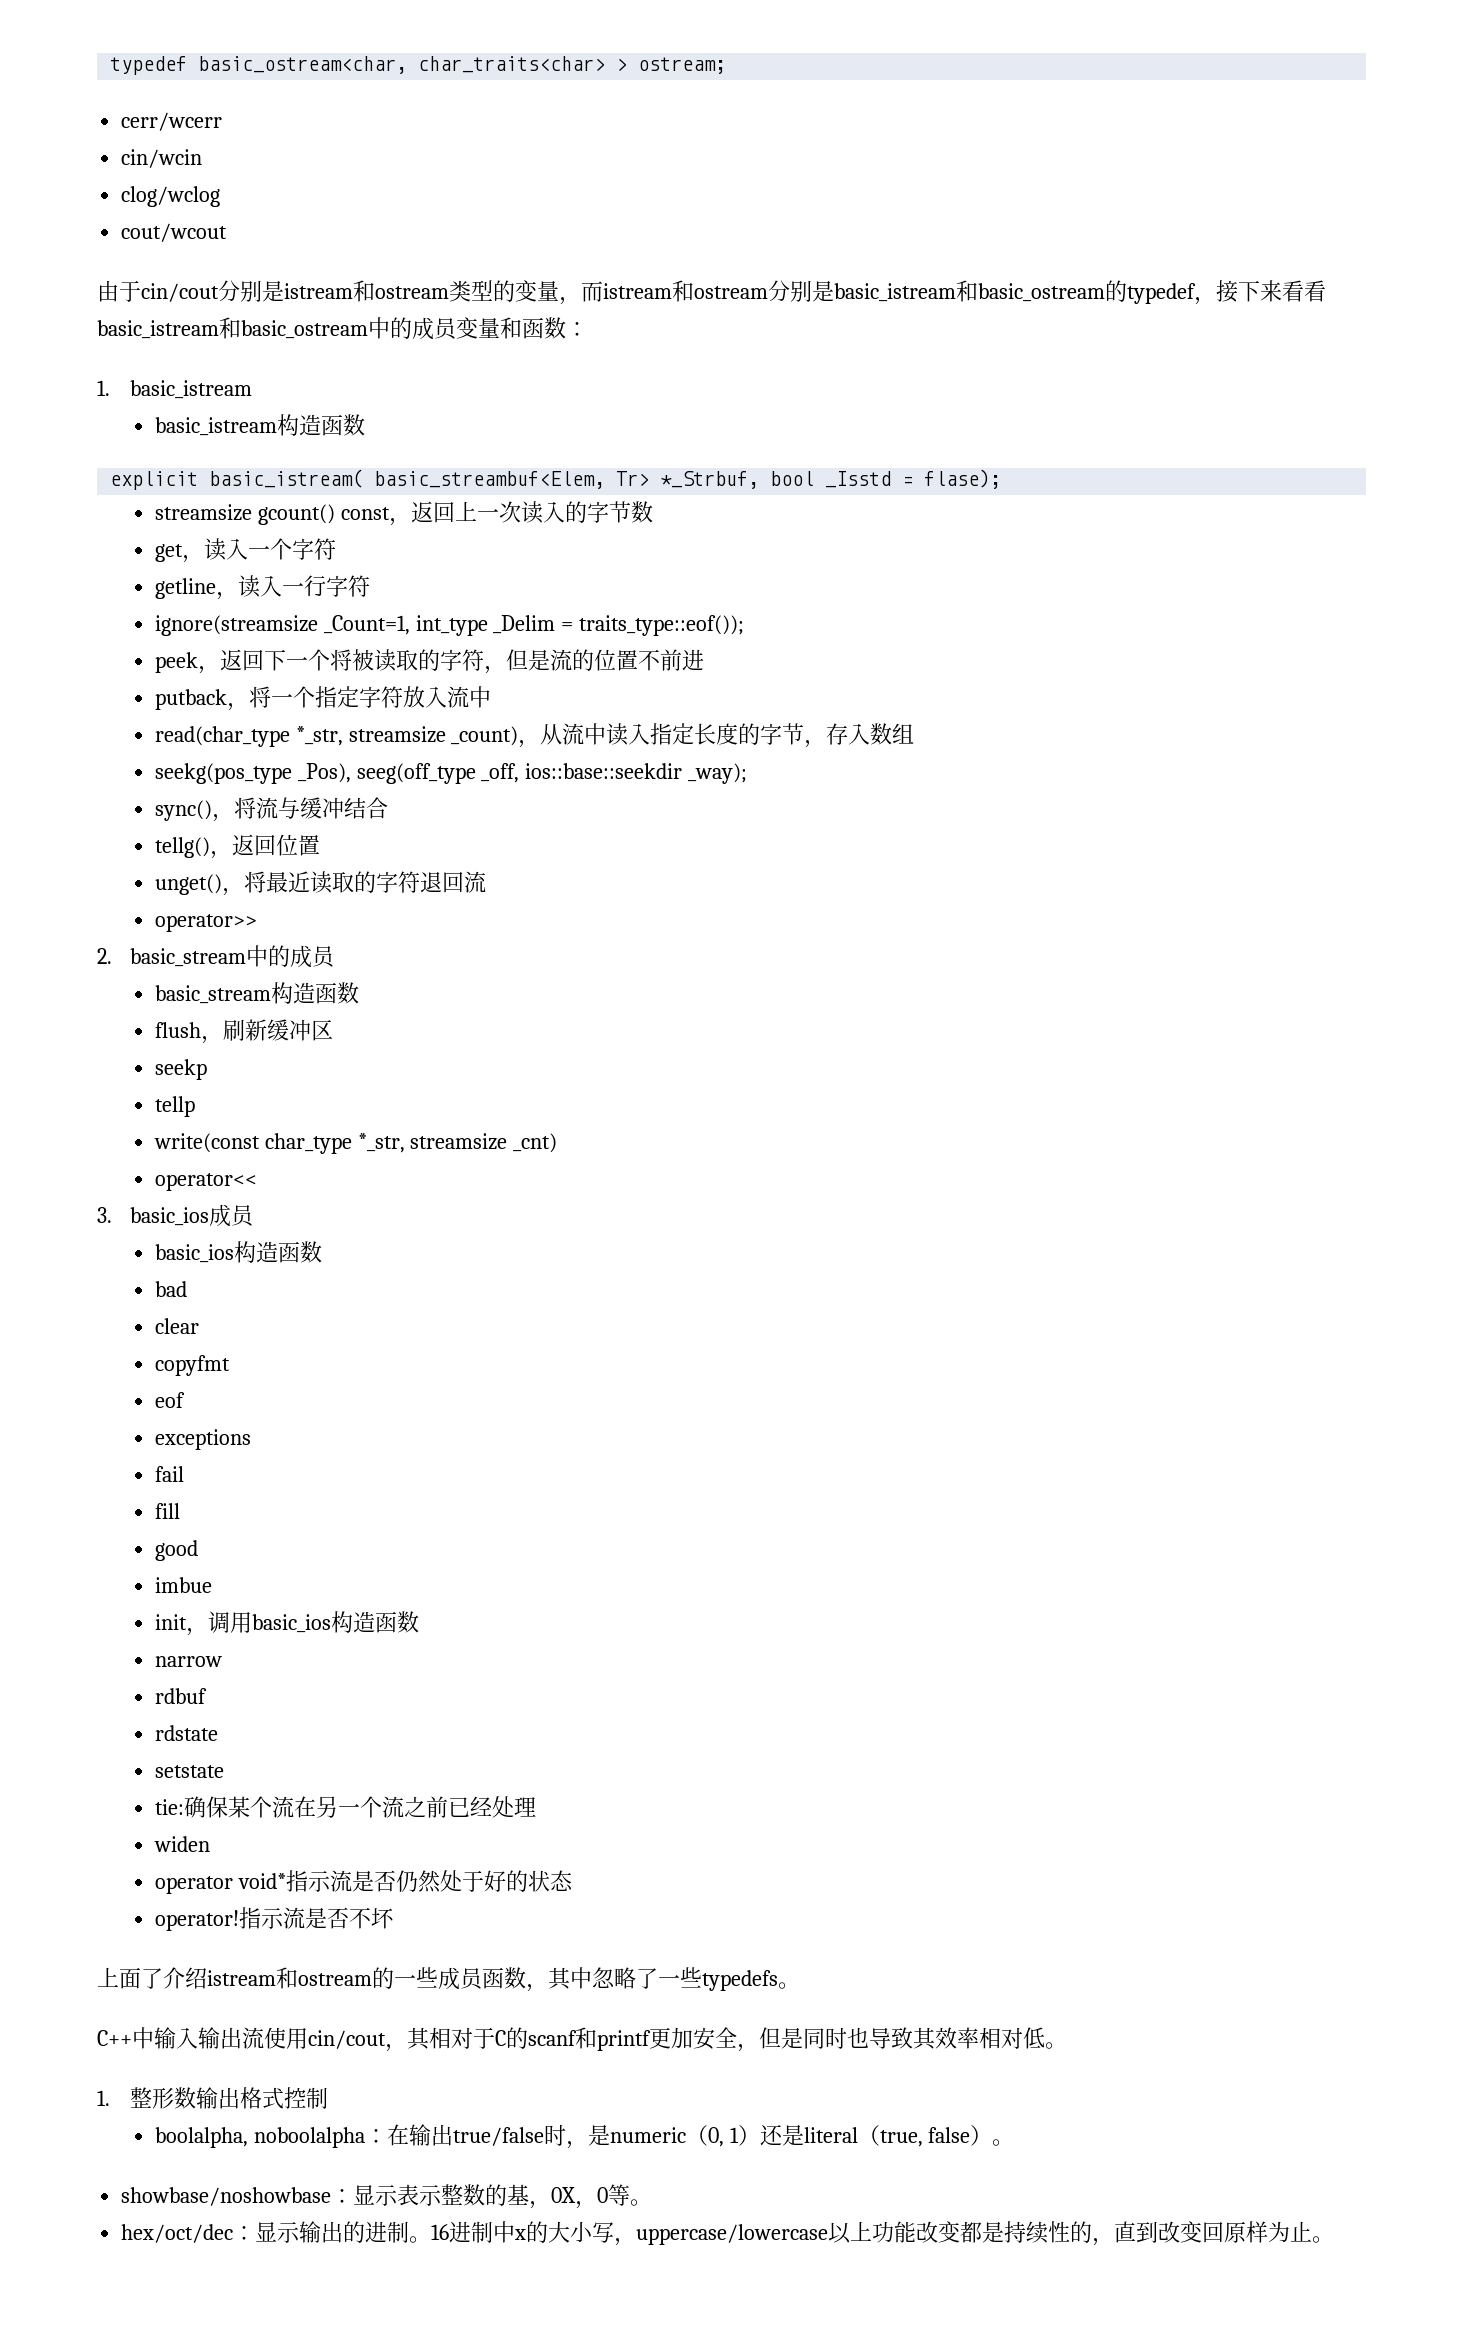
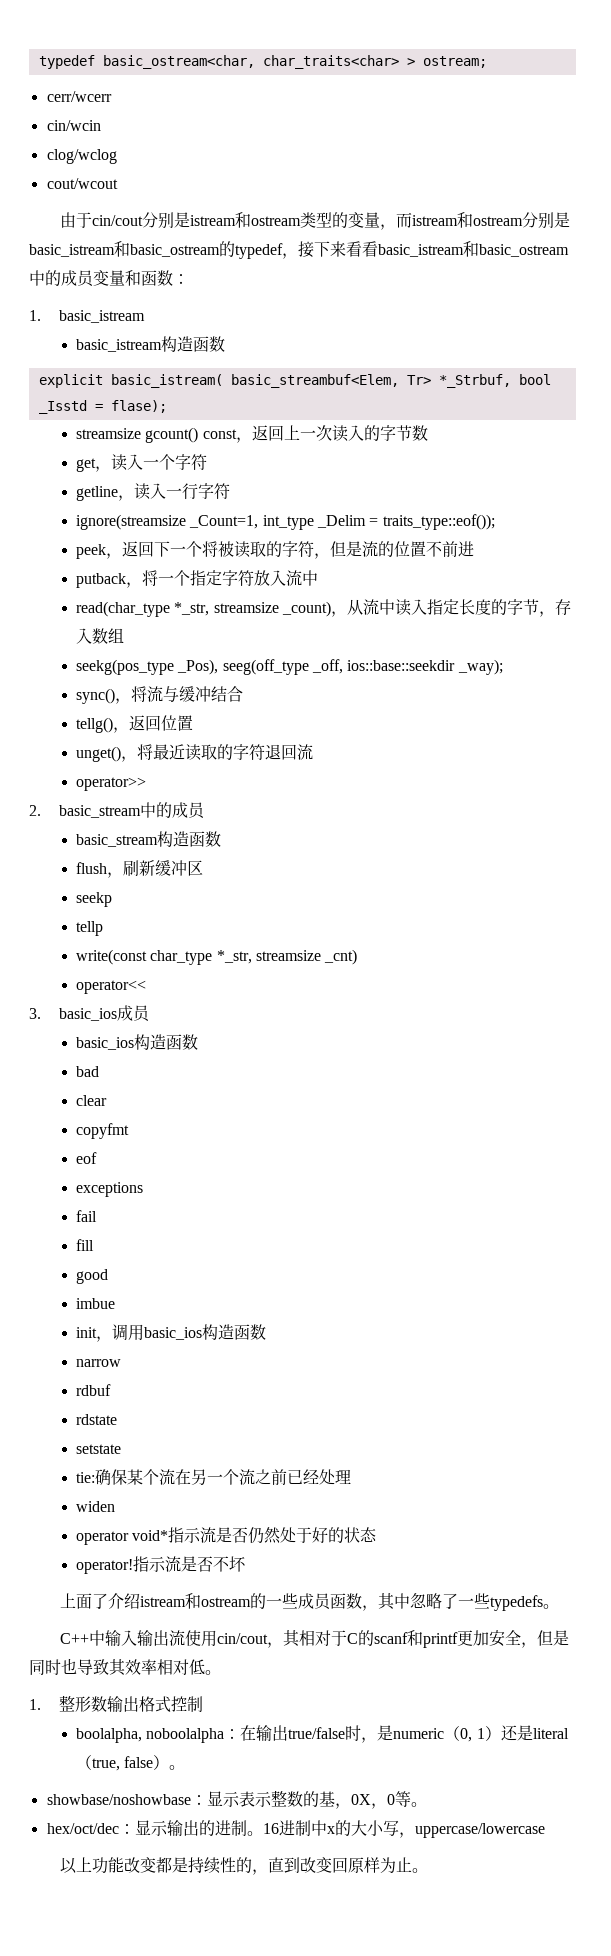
- 16进制中x的大小写，uppercase/lowercase以上功能改变都是持续性的，直到改变回原样为止。
+ 16进制中x的大小写，uppercase/lowercase
+ 以上功能改变都是持续性的，直到改变回原样为止。

